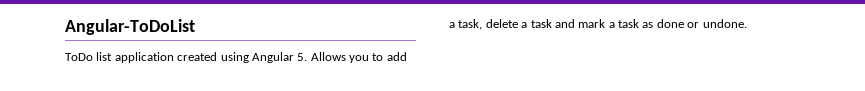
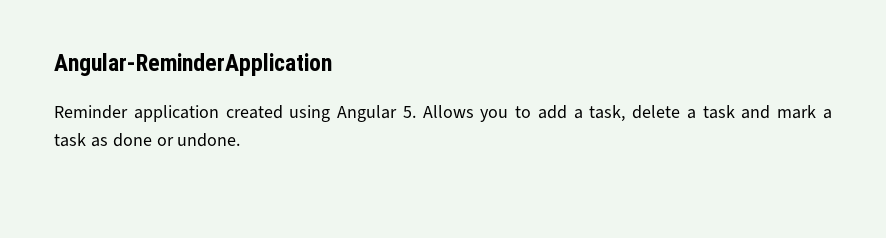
- Angular-ToDoList
- ToDo list application created using Angular 5. Allows you to add a task, delete a task and mark a task as done or undone.
+ Angular-ReminderApplication
+ Reminder application created using Angular 5. Allows you to add a task, delete a task and mark a task as done or undone.

